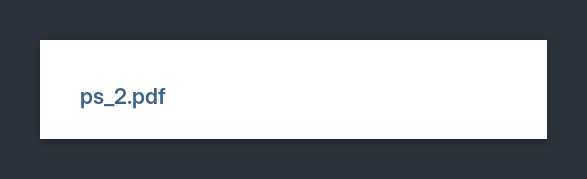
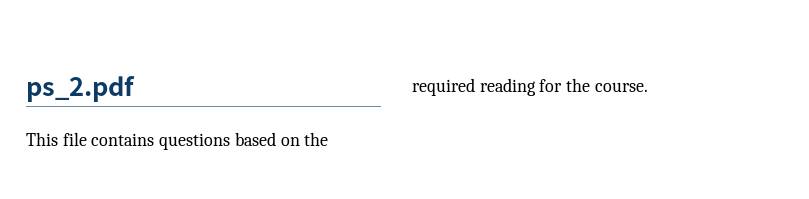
+ This file contains questions based on the required reading for the course.

